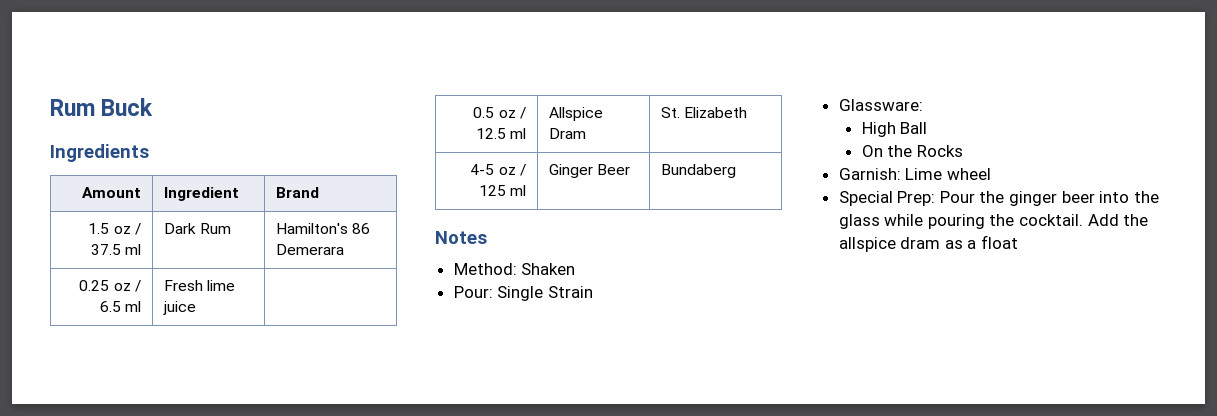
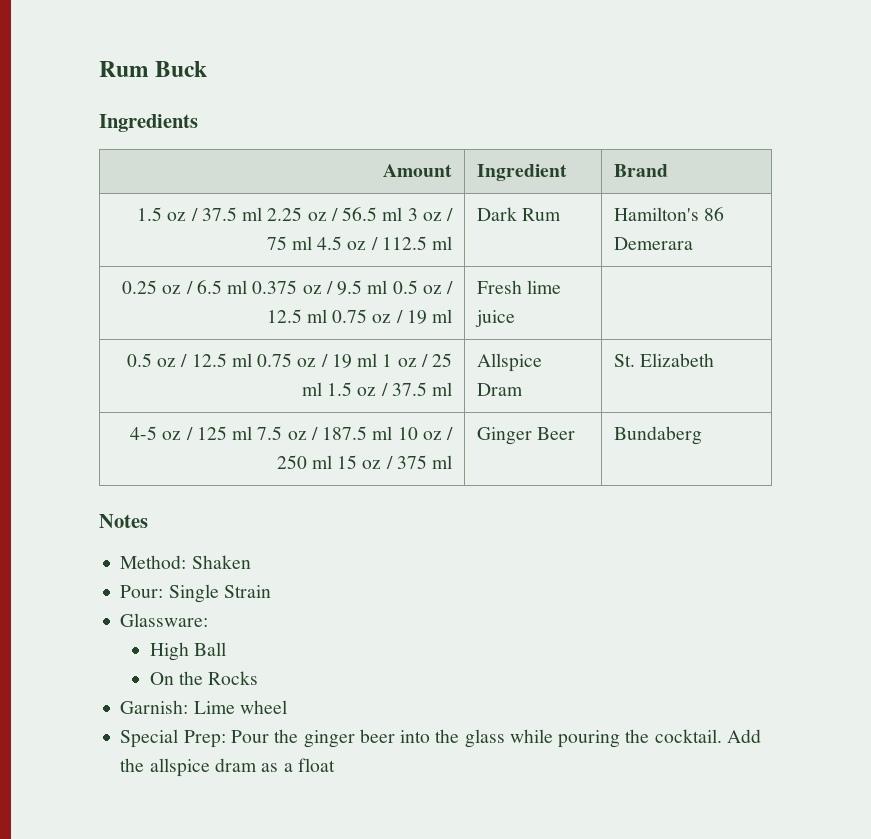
- 1.5 oz / 37.5 ml | Dark Rum | Hamilton's 86 Demerara
+ 1.5 oz / 37.5 ml 2.25 oz / 56.5 ml 3 oz / 75 ml 4.5 oz / 112.5 ml | Dark Rum | Hamilton's 86 Demerara
- 0.25 oz / 6.5 ml | Fresh lime juice |
+ 0.25 oz / 6.5 ml 0.375 oz / 9.5 ml 0.5 oz / 12.5 ml 0.75 oz / 19 ml | Fresh lime juice |
- 0.5 oz / 12.5 ml | Allspice Dram | St. Elizabeth
+ 0.5 oz / 12.5 ml 0.75 oz / 19 ml 1 oz / 25 ml 1.5 oz / 37.5 ml | Allspice Dram | St. Elizabeth
- 4-5 oz / 125 ml | Ginger Beer | Bundaberg
+ 4-5 oz / 125 ml 7.5 oz / 187.5 ml 10 oz / 250 ml 15 oz / 375 ml | Ginger Beer | Bundaberg

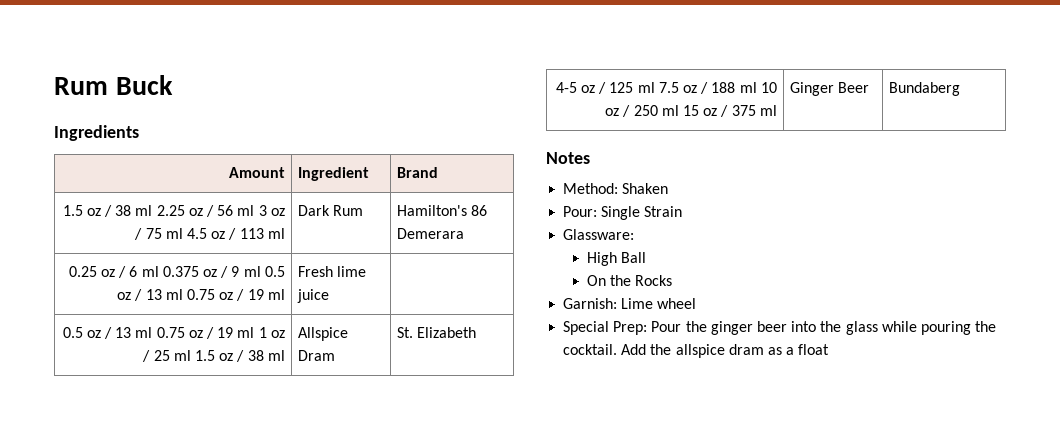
- 1.5 oz / 37.5 ml 2.25 oz / 56.5 ml 3 oz / 75 ml 4.5 oz / 112.5 ml | Dark Rum | Hamilton's 86 Demerara
+ 1.5 oz / 38 ml 2.25 oz / 56 ml 3 oz / 75 ml 4.5 oz / 113 ml | Dark Rum | Hamilton's 86 Demerara
- 0.25 oz / 6.5 ml 0.375 oz / 9.5 ml 0.5 oz / 12.5 ml 0.75 oz / 19 ml | Fresh lime juice |
+ 0.25 oz / 6 ml 0.375 oz / 9 ml 0.5 oz / 13 ml 0.75 oz / 19 ml | Fresh lime juice |
- 0.5 oz / 12.5 ml 0.75 oz / 19 ml 1 oz / 25 ml 1.5 oz / 37.5 ml | Allspice Dram | St. Elizabeth
+ 0.5 oz / 13 ml 0.75 oz / 19 ml 1 oz / 25 ml 1.5 oz / 38 ml | Allspice Dram | St. Elizabeth
- 4-5 oz / 125 ml 7.5 oz / 187.5 ml 10 oz / 250 ml 15 oz / 375 ml | Ginger Beer | Bundaberg
+ 4-5 oz / 125 ml 7.5 oz / 188 ml 10 oz / 250 ml 15 oz / 375 ml | Ginger Beer | Bundaberg

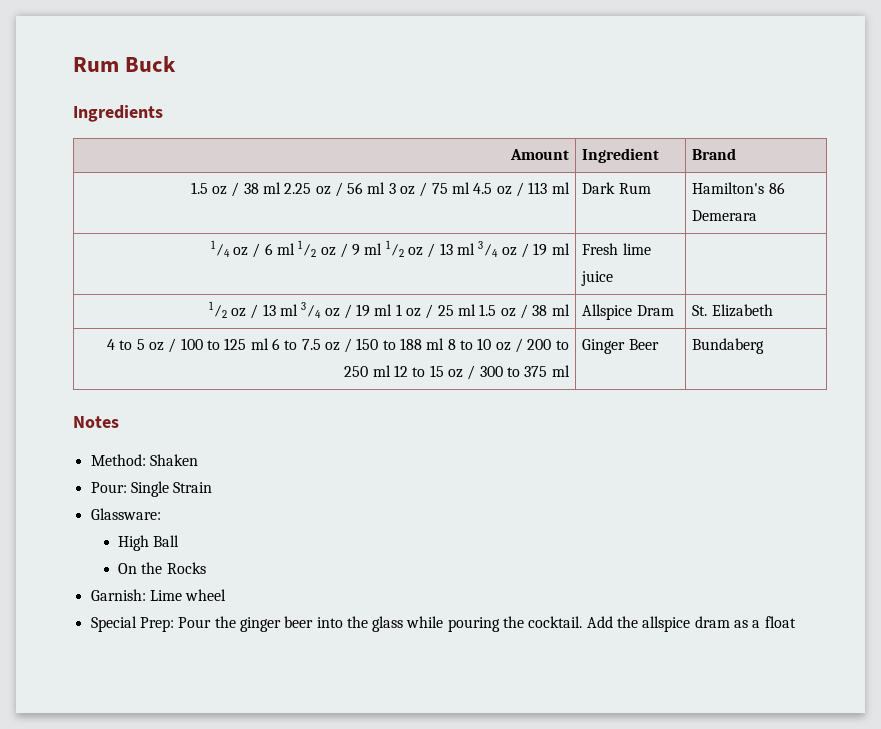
- 0.25 oz / 6 ml 0.375 oz / 9 ml 0.5 oz / 13 ml 0.75 oz / 19 ml | Fresh lime juice |
+ 1⁄4 oz / 6 ml 1⁄2 oz / 9 ml 1⁄2 oz / 13 ml 3⁄4 oz / 19 ml | Fresh lime juice |
- 0.5 oz / 13 ml 0.75 oz / 19 ml 1 oz / 25 ml 1.5 oz / 38 ml | Allspice Dram | St. Elizabeth
+ 1⁄2 oz / 13 ml 3⁄4 oz / 19 ml 1 oz / 25 ml 1.5 oz / 38 ml | Allspice Dram | St. Elizabeth
- 4-5 oz / 125 ml 7.5 oz / 188 ml 10 oz / 250 ml 15 oz / 375 ml | Ginger Beer | Bundaberg
+ 4 to 5 oz / 100 to 125 ml 6 to 7.5 oz / 150 to 188 ml 8 to 10 oz / 200 to 250 ml 12 to 15 oz / 300 to 375 ml | Ginger Beer | Bundaberg

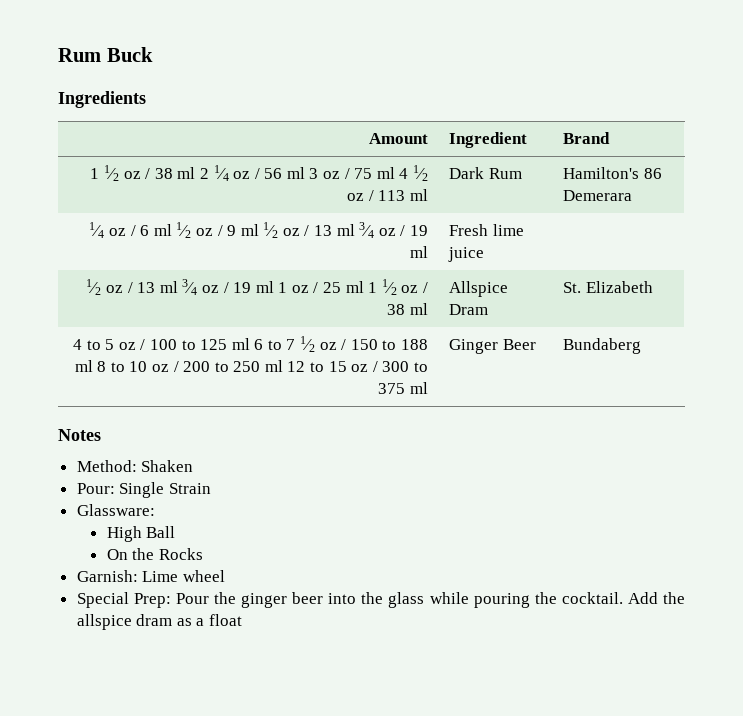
- 1.5 oz / 38 ml 2.25 oz / 56 ml 3 oz / 75 ml 4.5 oz / 113 ml | Dark Rum | Hamilton's 86 Demerara
+ 1 1⁄2 oz / 38 ml 2 1⁄4 oz / 56 ml 3 oz / 75 ml 4 1⁄2 oz / 113 ml | Dark Rum | Hamilton's 86 Demerara
- 1⁄2 oz / 13 ml 3⁄4 oz / 19 ml 1 oz / 25 ml 1.5 oz / 38 ml | Allspice Dram | St. Elizabeth
+ 1⁄2 oz / 13 ml 3⁄4 oz / 19 ml 1 oz / 25 ml 1 1⁄2 oz / 38 ml | Allspice Dram | St. Elizabeth
- 4 to 5 oz / 100 to 125 ml 6 to 7.5 oz / 150 to 188 ml 8 to 10 oz / 200 to 250 ml 12 to 15 oz / 300 to 375 ml | Ginger Beer | Bundaberg
+ 4 to 5 oz / 100 to 125 ml 6 to 7 1⁄2 oz / 150 to 188 ml 8 to 10 oz / 200 to 250 ml 12 to 15 oz / 300 to 375 ml | Ginger Beer | Bundaberg

